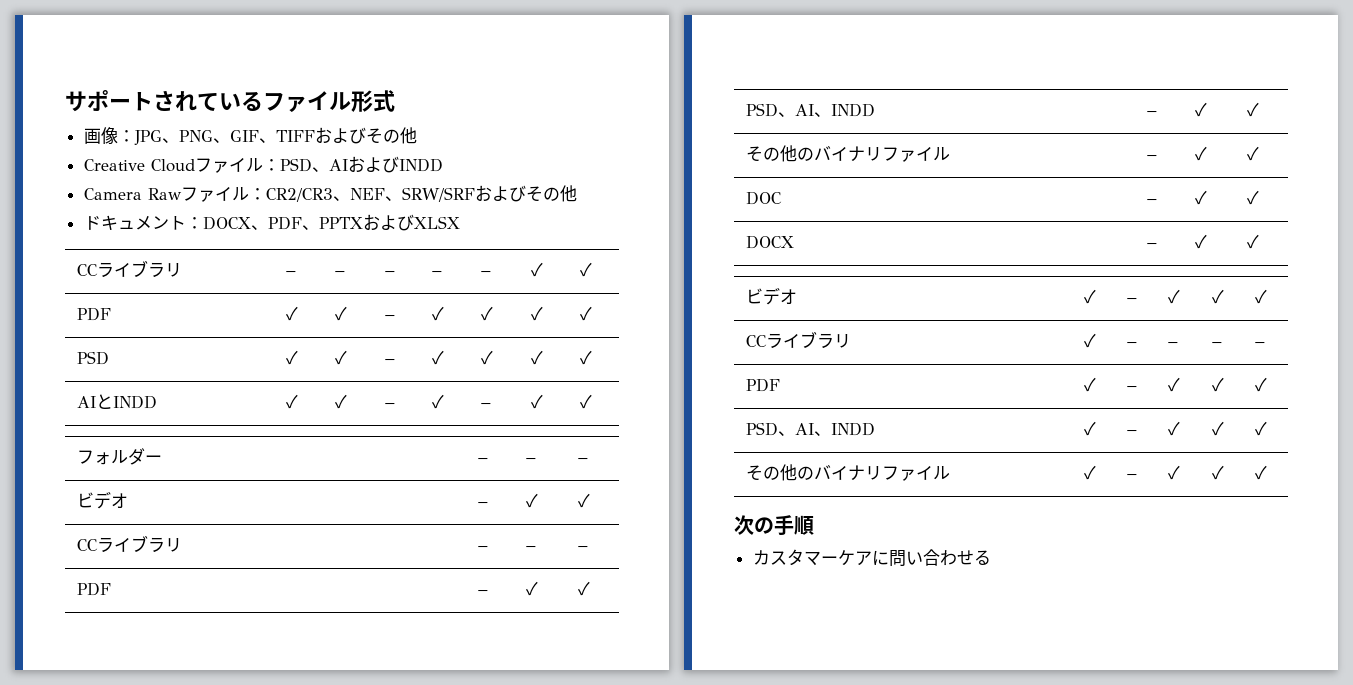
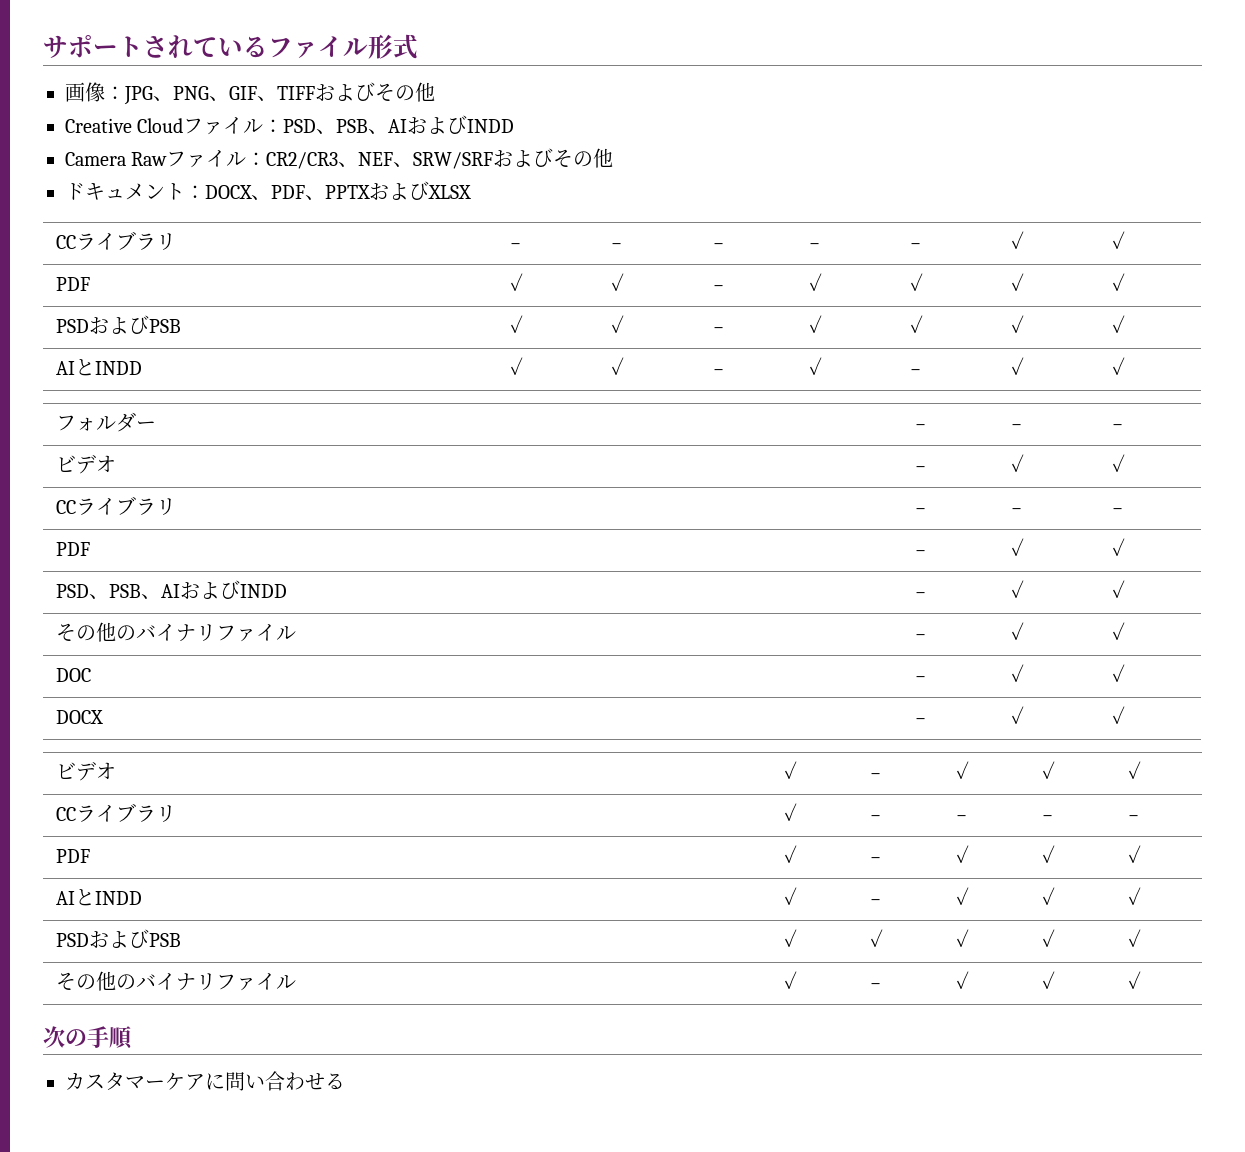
- Creative Cloudファイル：PSD、AIおよびINDD
+ Creative Cloudファイル：PSD、PSB、AIおよびINDD
- PSD | ✓ | ✓ | − | ✓ | ✓ | ✓ | ✓
+ PSDおよびPSB | ✓ | ✓ | − | ✓ | ✓ | ✓ | ✓
- PSD、AI、INDD | − | ✓ | ✓
+ PSD、PSB、AIおよびINDD | − | ✓ | ✓
- PSD、AI、INDD | ✓ | − | ✓ | ✓ | ✓
+ AIとINDD | ✓ | − | ✓ | ✓ | ✓
+ PSDおよびPSB | ✓ | ✓ | ✓ | ✓ | ✓

